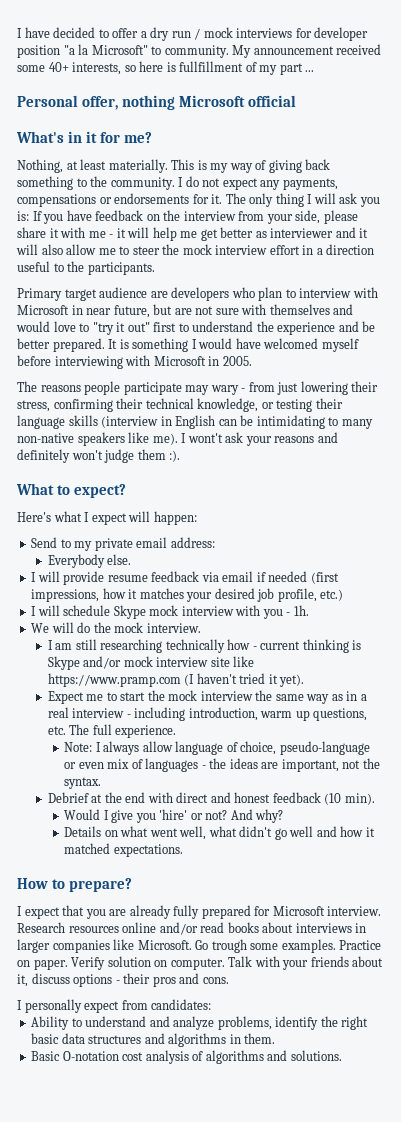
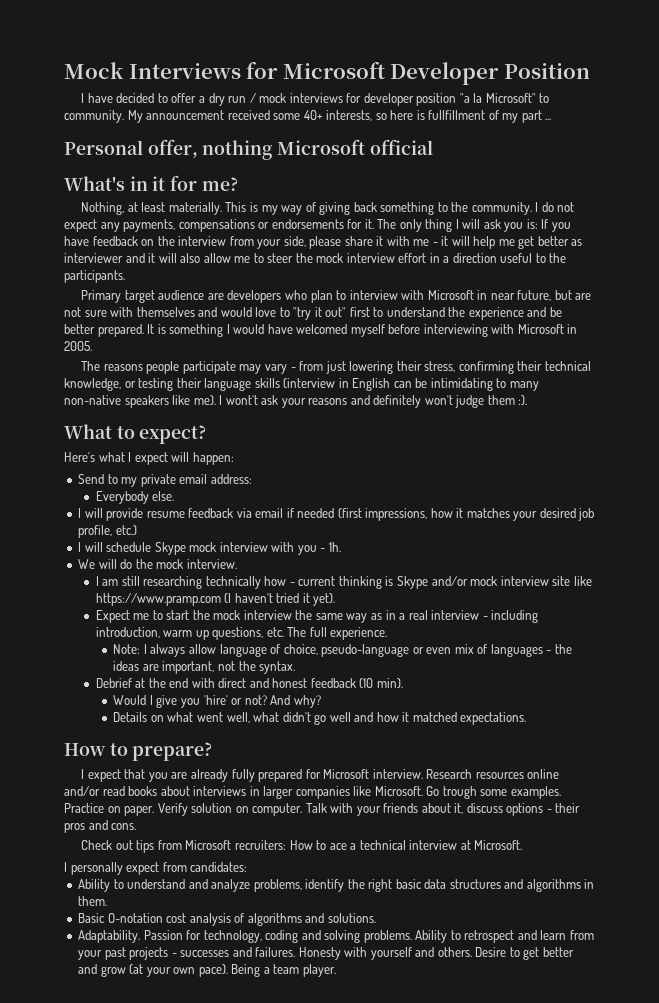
+ Mock Interviews for Microsoft Developer Position
- The reasons people participate may wary - from just lowering their stress, confirming their technical knowledge, or testing their language skills (interview in English can be intimidating to many non-native speakers like me).
+ The reasons people participate may vary - from just lowering their stress, confirming their technical knowledge, or testing their language skills (interview in English can be intimidating to many non-native speakers like me).
+ Check out tips from Microsoft recruiters: How to ace a technical interview at Microsoft.
+ Adaptability. Passion for technology, coding and solving problems. Ability to retrospect and learn from your past projects - successes and failures. Honesty with yourself and others. Desire to get better and grow (at your own pace). Being a team player.

